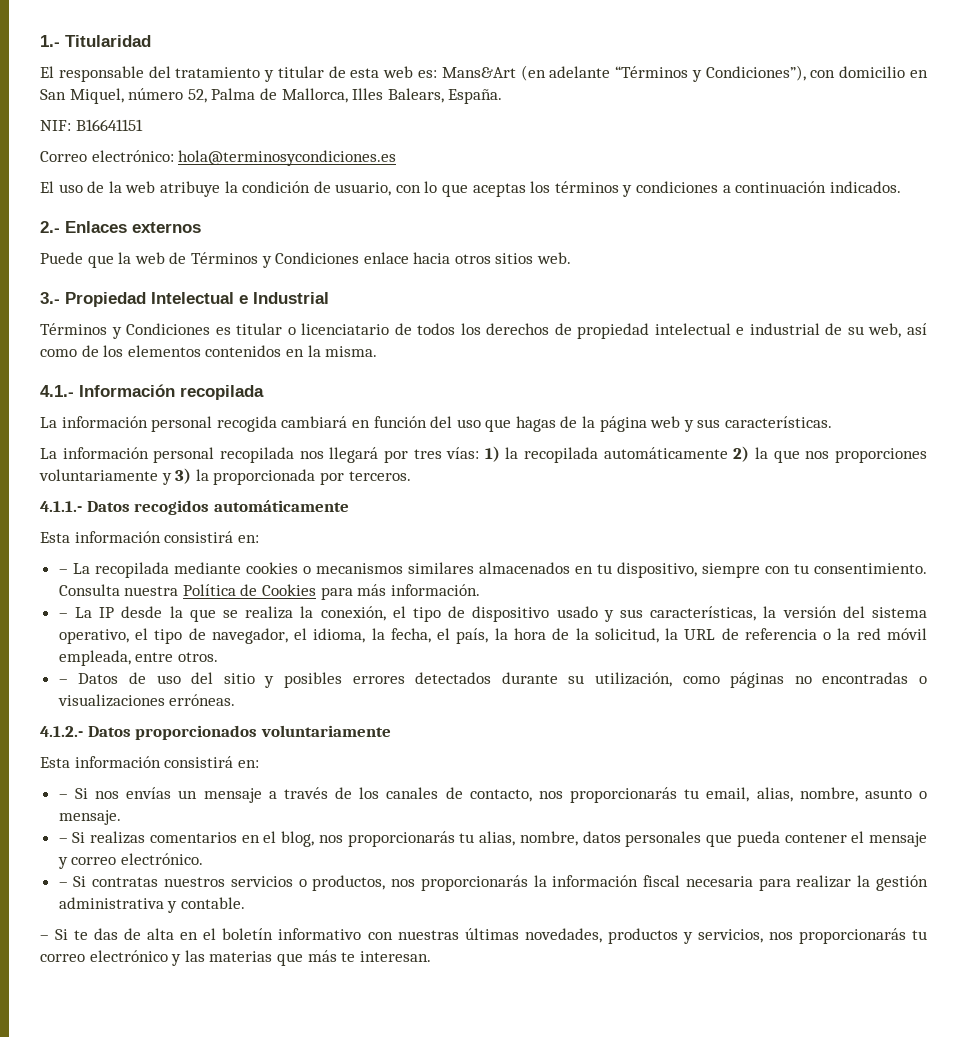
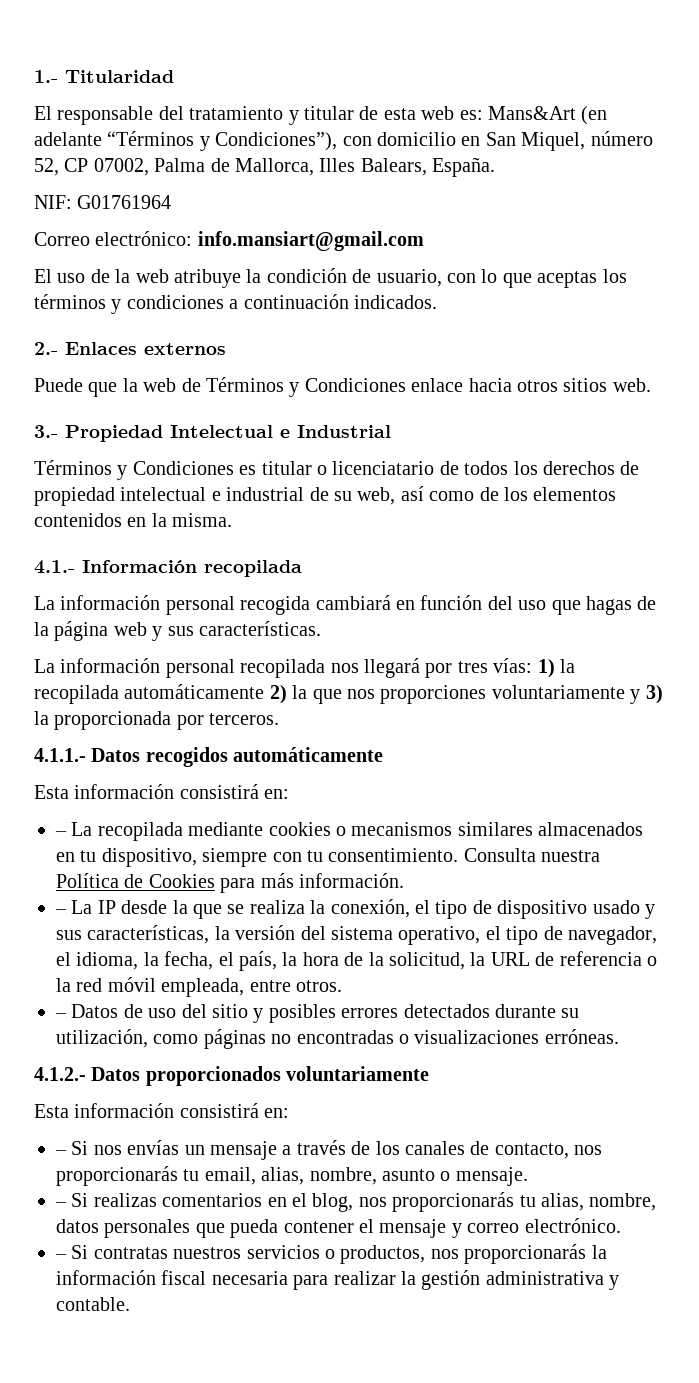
- El responsable del tratamiento y titular de esta web es: Mans&Art (en adelante “Términos y Condiciones”), con domicilio en San Miquel, número 52, Palma de Mallorca, Illes Balears, España.
+ El responsable del tratamiento y titular de esta web es: Mans&Art (en adelante “Términos y Condiciones”), con domicilio en San Miquel, número 52, CP 07002, Palma de Mallorca, Illes Balears, España.
- NIF: B16641151
+ NIF: G01761964
- Correo electrónico: hola@terminosycondiciones.es
+ Correo electrónico: info.mansiart@gmail.com
- – Si te das de alta en el boletín informativo con nuestras últimas novedades, productos y servicios, nos proporcionarás tu correo electrónico y las materias que más te interesan.

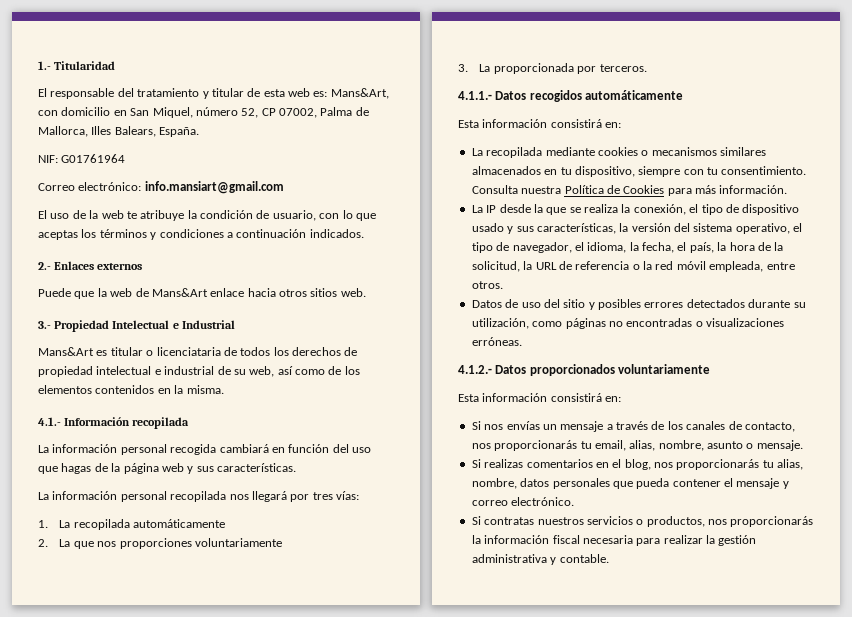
- El responsable del tratamiento y titular de esta web es: Mans&Art (en adelante “Términos y Condiciones”), con domicilio en San Miquel, número 52, CP 07002, Palma de Mallorca, Illes Balears, España.
+ El responsable del tratamiento y titular de esta web es: Mans&Art, con domicilio en San Miquel, número 52, CP 07002, Palma de Mallorca, Illes Balears, España.
- El uso de la web atribuye la condición de usuario, con lo que aceptas los términos y condiciones a continuación indicados.
+ El uso de la web te atribuye la condición de usuario, con lo que aceptas los términos y condiciones a continuación indicados.
- Puede que la web de Términos y Condiciones enlace hacia otros sitios web.
+ Puede que la web de Mans&Art enlace hacia otros sitios web.
- Términos y Condiciones es titular o licenciatario de todos los derechos de propiedad intelectual e industrial de su web, así como de los elementos contenidos en la misma.
+ Mans&Art es titular o licenciataria de todos los derechos de propiedad intelectual e industrial de su web, así como de los elementos contenidos en la misma.
- La información personal recopilada nos llegará por tres vías: 1) la recopilada automáticamente 2) la que nos proporciones voluntariamente y 3) la proporcionada por terceros.
+ La información personal recopilada nos llegará por tres vías:
+ 1. La recopilada automáticamente
+ 2. La que nos proporciones voluntariamente
+ 3. La proporcionada por terceros.
- – La recopilada mediante cookies o mecanismos similares almacenados en tu dispositivo, siempre con tu consentimiento.
+ La recopilada mediante cookies o mecanismos similares almacenados en tu dispositivo, siempre con tu consentimiento.
- – La IP desde la que se realiza la conexión, el tipo de dispositivo usado y sus características, la versión del sistema operativo, el tipo de navegador, el idioma, la fecha, el país, la hora de la solicitud, la URL de referencia o la red móvil empleada, entre otros.
+ La IP desde la que se realiza la conexión, el tipo de dispositivo usado y sus características, la versión del sistema operativo, el tipo de navegador, el idioma, la fecha, el país, la hora de la solicitud, la URL de referencia o la red móvil empleada, entre otros.
- – Datos de uso del sitio y posibles errores detectados durante su utilización, como páginas no encontradas o visualizaciones erróneas.
+ Datos de uso del sitio y posibles errores detectados durante su utilización, como páginas no encontradas o visualizaciones erróneas.
- – Si nos envías un mensaje a través de los canales de contacto, nos proporcionarás tu email, alias, nombre, asunto o mensaje.
+ Si nos envías un mensaje a través de los canales de contacto, nos proporcionarás tu email, alias, nombre, asunto o mensaje.
- – Si realizas comentarios en el blog, nos proporcionarás tu alias, nombre, datos personales que pueda contener el mensaje y correo electrónico.
+ Si realizas comentarios en el blog, nos proporcionarás tu alias, nombre, datos personales que pueda contener el mensaje y correo electrónico.
- – Si contratas nuestros servicios o productos, nos proporcionarás la información fiscal necesaria para realizar la gestión administrativa y contable.
+ Si contratas nuestros servicios o productos, nos proporcionarás la información fiscal necesaria para realizar la gestión administrativa y contable.

